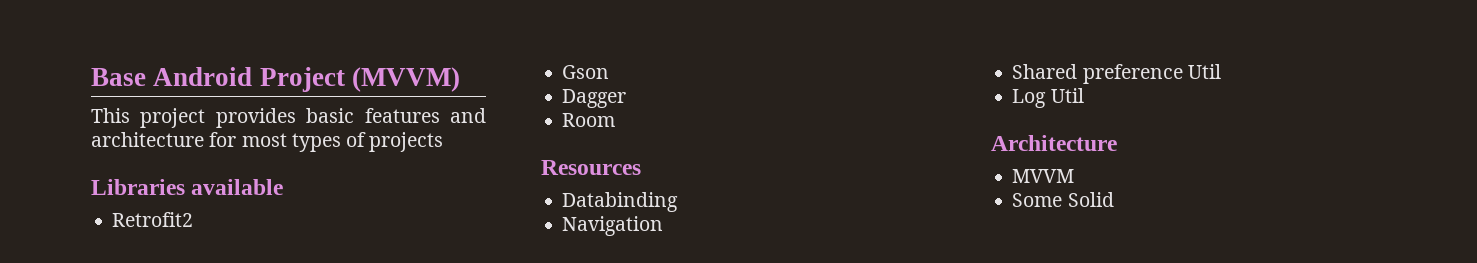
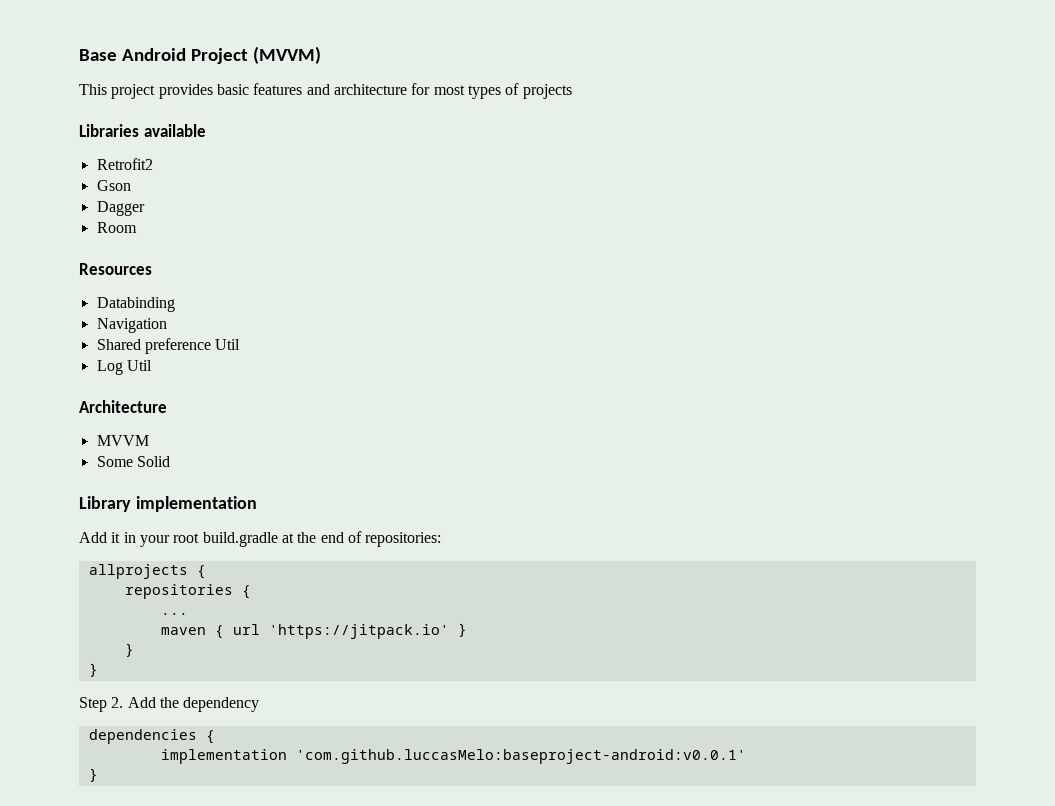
+ Library implementation
+ Add it in your root build.gradle at the end of repositories:
+ allprojects {
+ repositories {
+ ...
+ maven { url 'https://jitpack.io' }
+ }
+ }
+ Step 2. Add the dependency
+ dependencies {
+ implementation 'com.github.luccasMelo:baseproject-android:v0.0.1'
+ }

